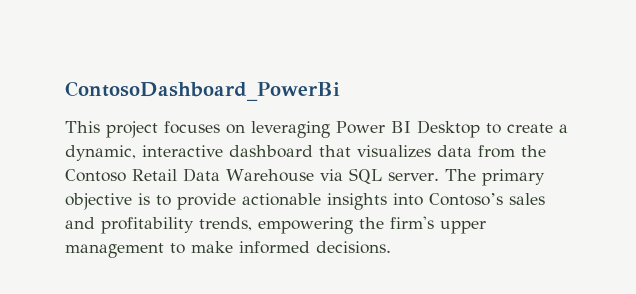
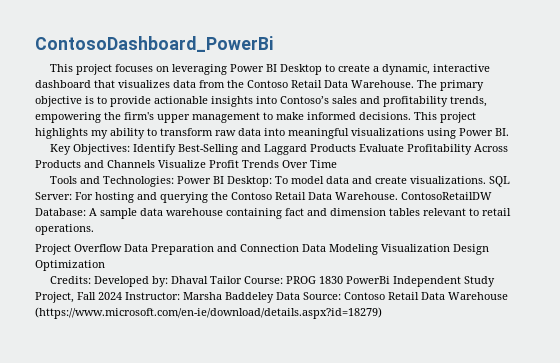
- This project focuses on leveraging Power BI Desktop to create a dynamic, interactive dashboard that visualizes data from the Contoso Retail Data Warehouse via SQL server.
+ This project focuses on leveraging Power BI Desktop to create a dynamic, interactive dashboard that visualizes data from the Contoso Retail Data Warehouse.
+ This project highlights my ability to transform raw data into meaningful visualizations using Power BI.
+ Key Objectives: Identify Best-Selling and Laggard Products Evaluate Profitability Across Products and Channels Visualize Profit Trends Over Time
+ Tools and Technologies: Power BI Desktop: To model data and create visualizations. SQL Server: For hosting and querying the Contoso Retail Data Warehouse. ContosoRetailDW Database: A sample data warehouse containing fact and dimension tables relevant to retail operations.
+ Project Overflow Data Preparation and Connection Data Modeling Visualization Design Optimization
+ Credits: Developed by: Dhaval Tailor Course: PROG 1830 PowerBi Independent Study Project, Fall 2024 Instructor: Marsha Baddeley Data Source: Contoso Retail Data Warehouse (https://www.microsoft.com/en-ie/download/details.aspx?id=18279)

